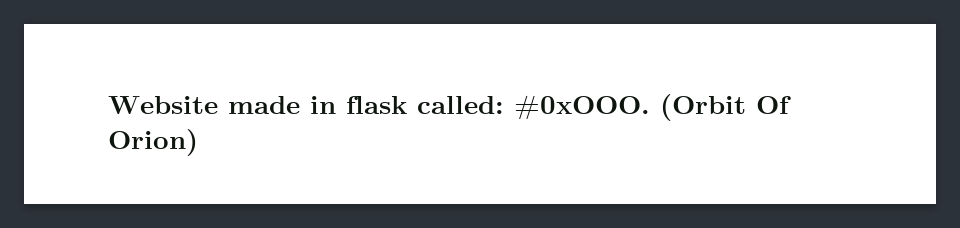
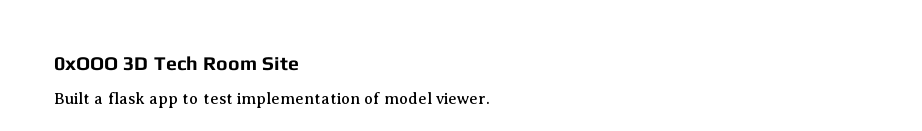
- Website made in flask called: #0xOOO. (Orbit Of Orion)
+ 0xOOO 3D Tech Room Site
+ Built a flask app to test implementation of model viewer.

